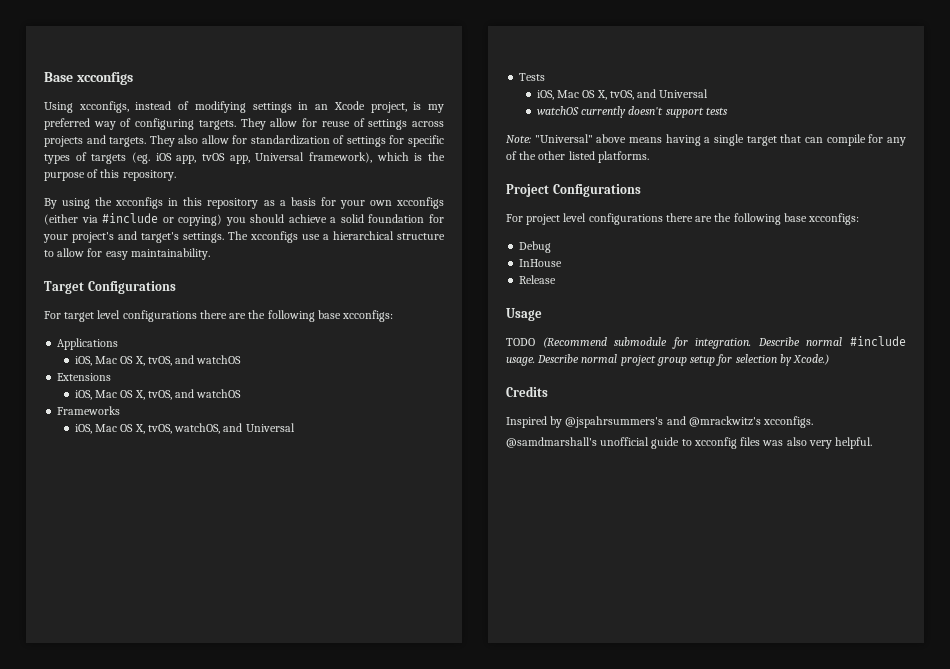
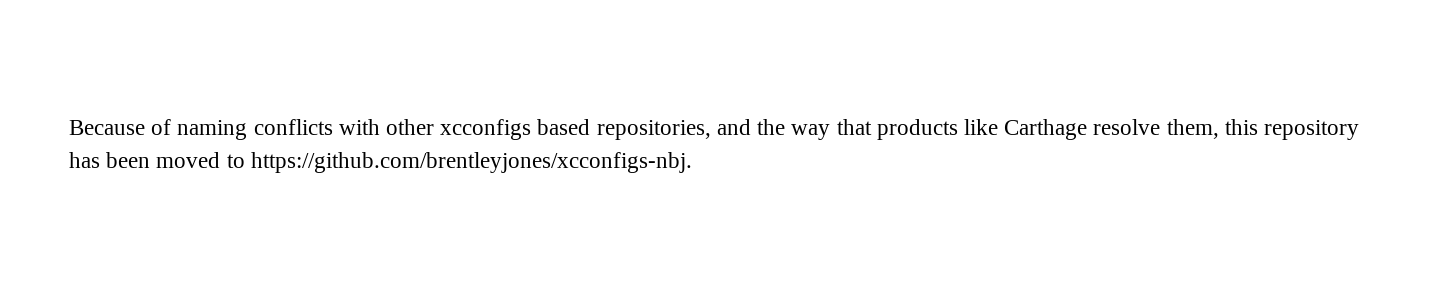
- Base xcconfigs
- Using xcconfigs, instead of modifying settings in an Xcode project, is my preferred way of configuring targets. They allow for reuse of settings across projects and targets. They also allow for standardization of settings for specific types of targets (eg. iOS app, tvOS app, Universal framework), which is the purpose of this repository.
- By using the xcconfigs in this repository as a basis for your own xcconfigs (either via #include or copying) you should achieve a solid foundation for your project's and target's settings. The xcconfigs use a hierarchical structure to allow for easy maintainability.
- Target Configurations
- For target level configurations there are the following base xcconfigs:
- Applications
- iOS, Mac OS X, tvOS, and watchOS
- Extensions
- iOS, Mac OS X, tvOS, and watchOS
- Frameworks
- iOS, Mac OS X, tvOS, watchOS, and Universal
- Tests
- iOS, Mac OS X, tvOS, and Universal
- watchOS currently doesn't support tests
- Note: "Universal" above means having a single target that can compile for any of the other listed platforms.
- Project Configurations
- For project level configurations there are the following base xcconfigs:
- Debug
- InHouse
- Release
- Usage
- TODO (Recommend submodule for integration. Describe normal #include usage. Describe normal project group setup for selection by Xcode.)
- Credits
- Inspired by @jspahrsummers's and @mrackwitz's xcconfigs.
- @samdmarshall's unofficial guide to xcconfig files was also very helpful.
+ Because of naming conflicts with other xcconfigs based repositories, and the way that products like Carthage resolve them, this repository has been moved to https://github.com/brentleyjones/xcconfigs-nbj.

